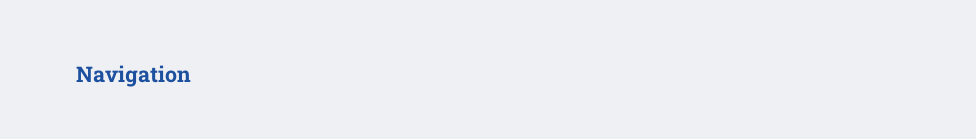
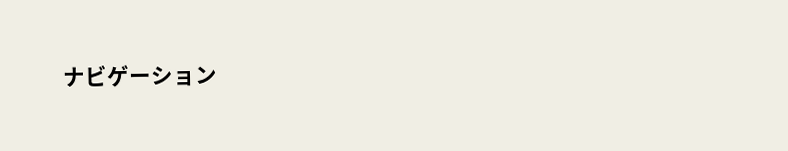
- Navigation
+ ナビゲーション

